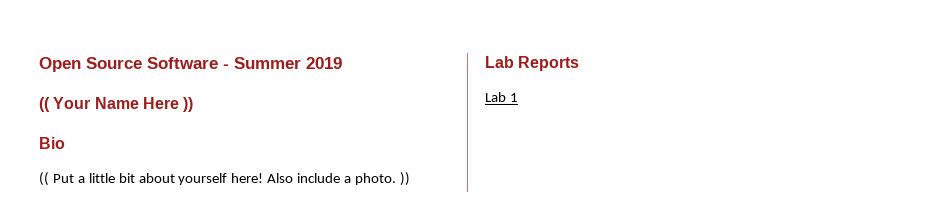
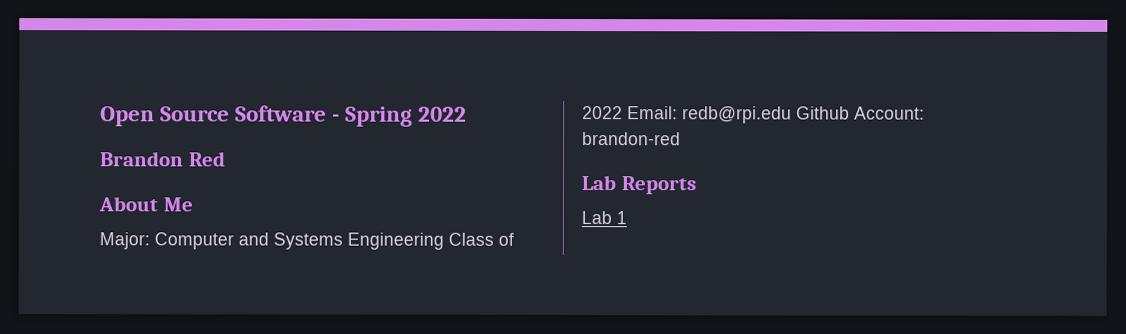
- Open Source Software - Summer 2019
- (( Your Name Here ))
- Bio
- (( Put a little bit about yourself here! Also include a photo. ))
+ Open Source Software - Spring 2022
+ Brandon Red
+ About Me
+ Major: Computer and Systems Engineering Class of 2022 Email: redb@rpi.edu Github Account: brandon-red

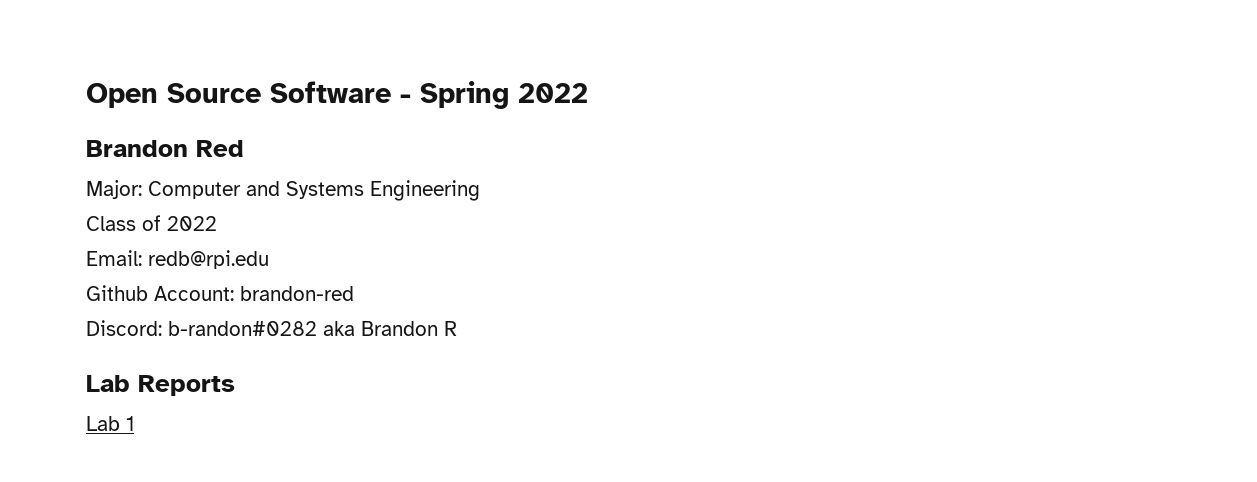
- About Me
- Major: Computer and Systems Engineering Class of 2022 Email: redb@rpi.edu Github Account: brandon-red
+ Major: Computer and Systems Engineering
+ Class of 2022
+ Email: redb@rpi.edu
+ Github Account: brandon-red
+ Discord: b-randon#0282 aka Brandon R

